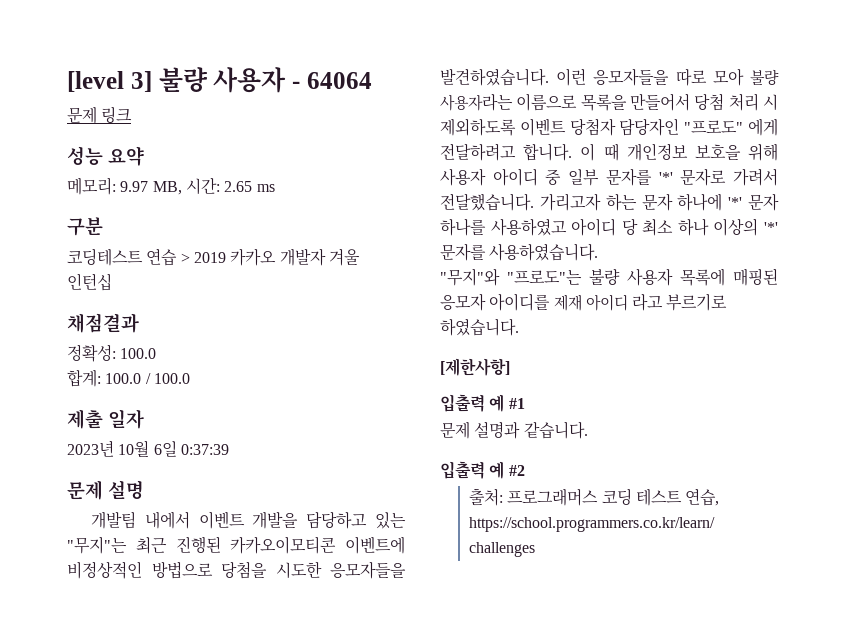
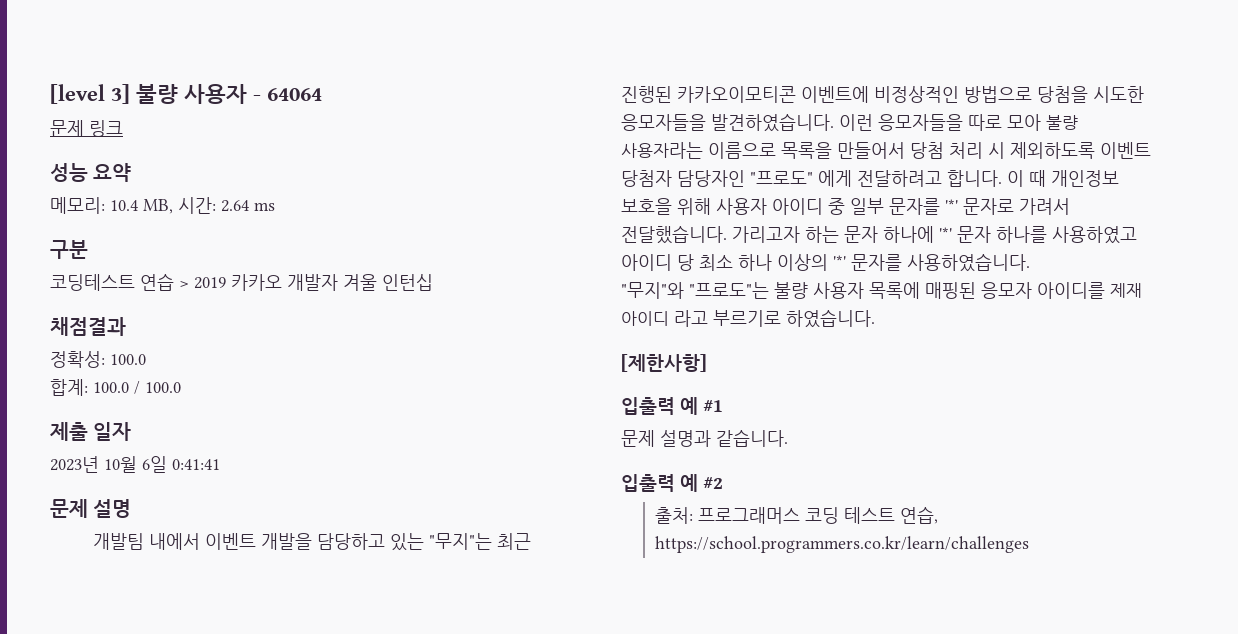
- 메모리: 9.97 MB, 시간: 2.65 ms
+ 메모리: 10.4 MB, 시간: 2.64 ms
- 2023년 10월 6일 0:37:39
+ 2023년 10월 6일 0:41:41

